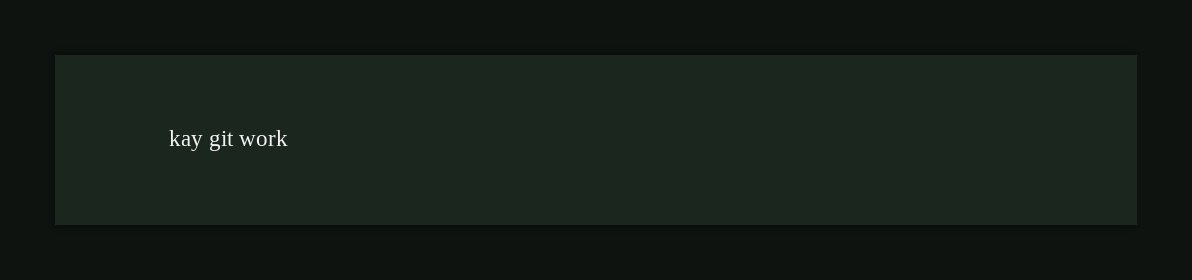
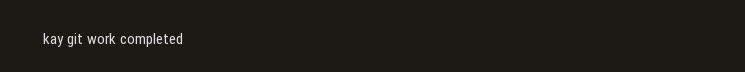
- kay git work
+ kay git work completed

